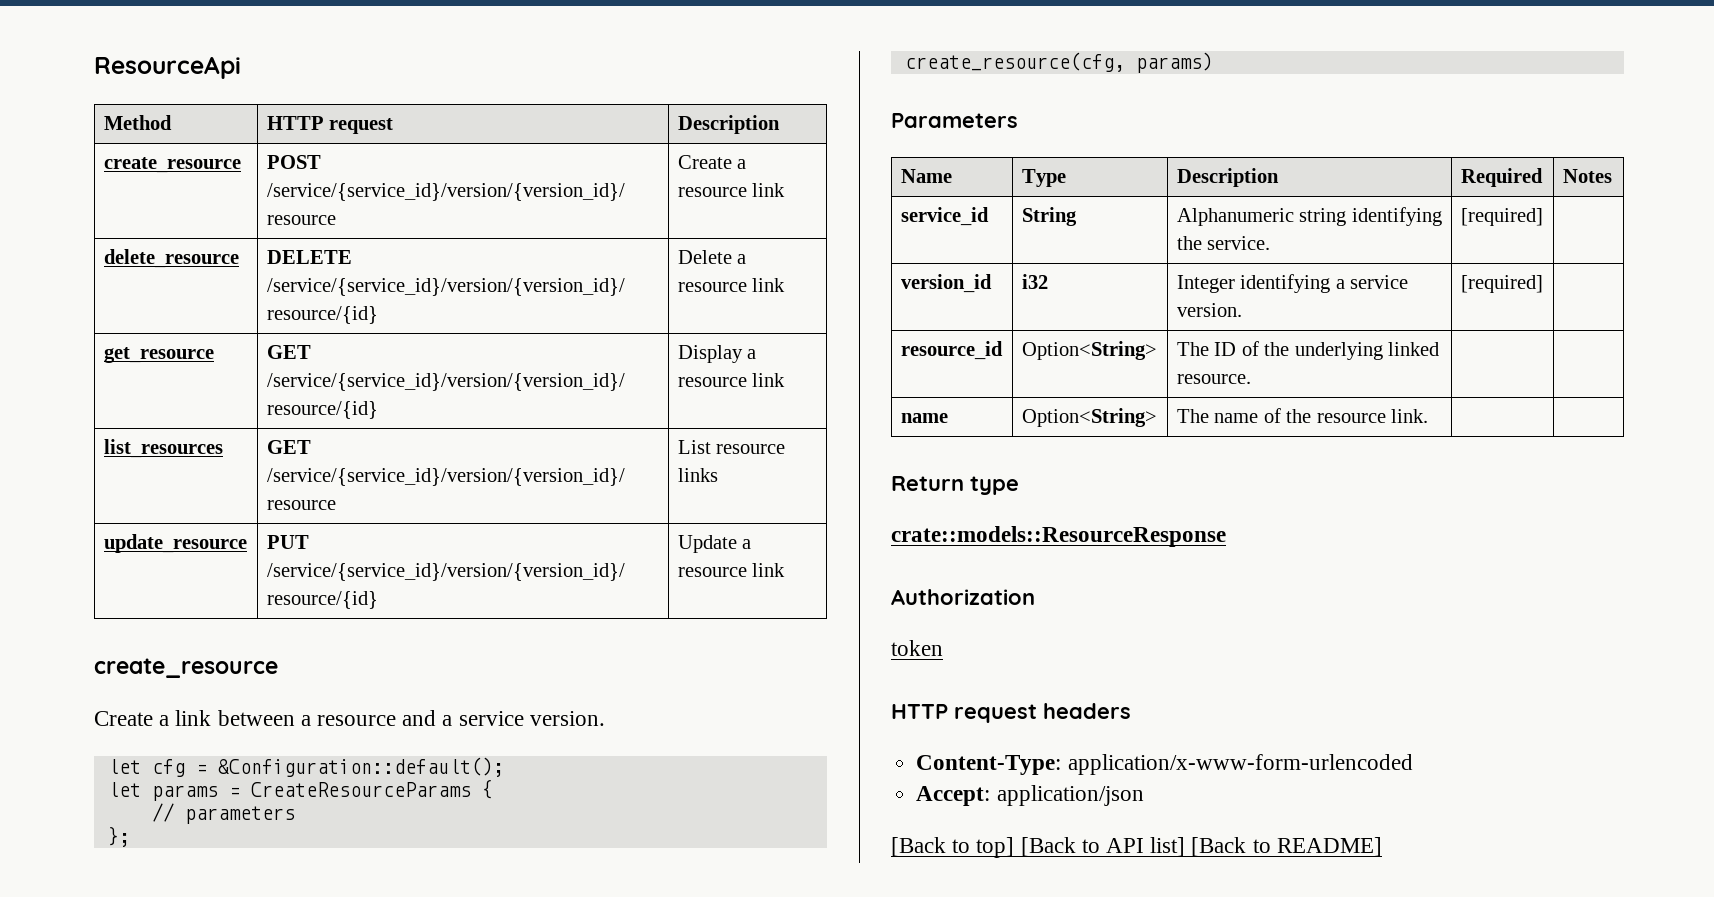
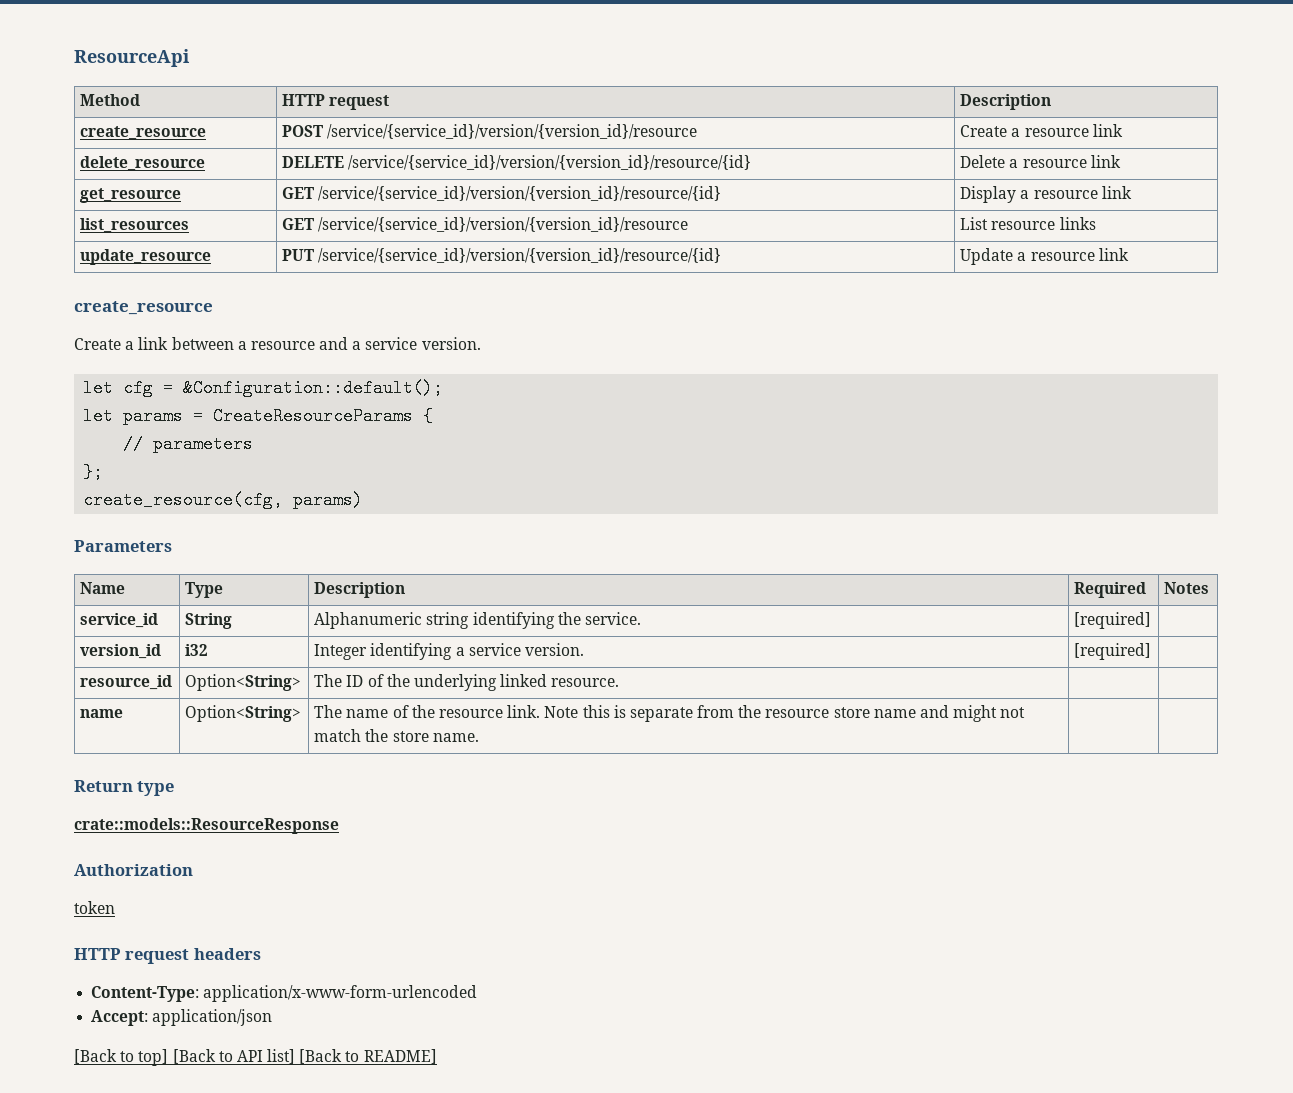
- name | Option<String> | The name of the resource link. | |
+ name | Option<String> | The name of the resource link. Note this is separate from the resource store name and might not match the store name. | |

